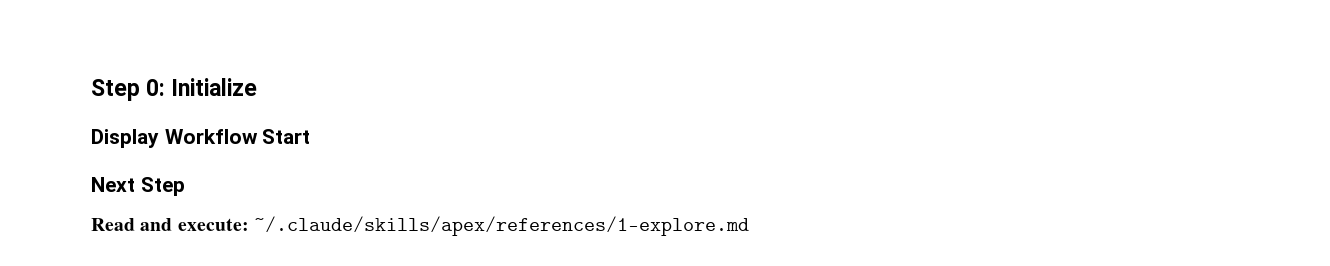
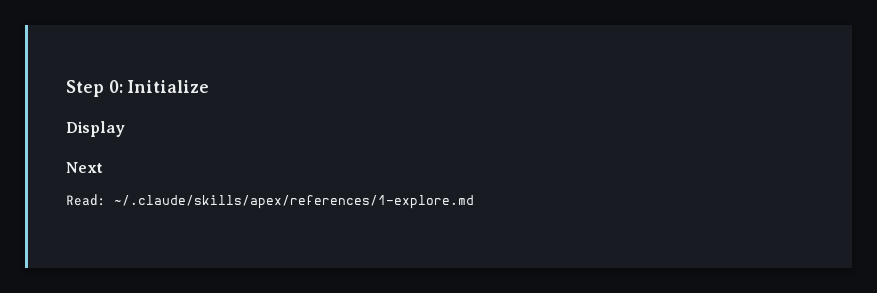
- Display Workflow Start
+ Display
- Next Step
- Read and execute: ~/.claude/skills/apex/references/1-explore.md
+ Next
+ Read: ~/.claude/skills/apex/references/1-explore.md

